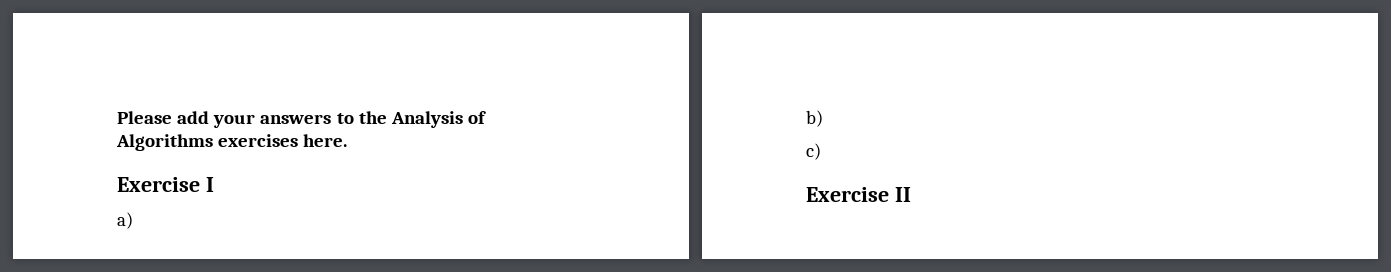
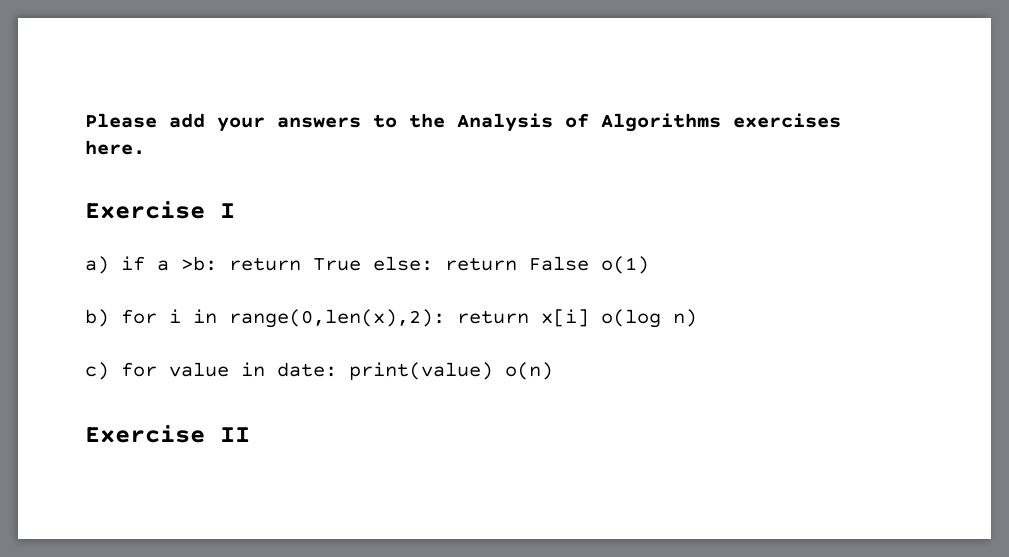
- a)
- b)
- c)
+ a) if a >b: return True else: return False o(1)
+ b) for i in range(0,len(x),2): return x[i] o(log n)
+ c) for value in date: print(value) o(n)

